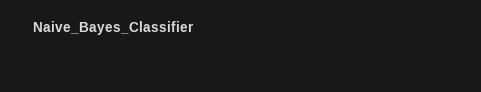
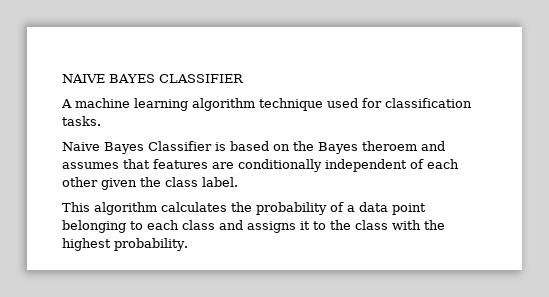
- Naive_Bayes_Classifier
+ NAIVE BAYES CLASSIFIER
+ A machine learning algorithm technique used for classification tasks.
+ Naive Bayes Classifier is based on the Bayes theroem and assumes that features are conditionally independent of each other given the class label.
+ This algorithm calculates the probability of a data point belonging to each class and assigns it to the class with the highest probability.

